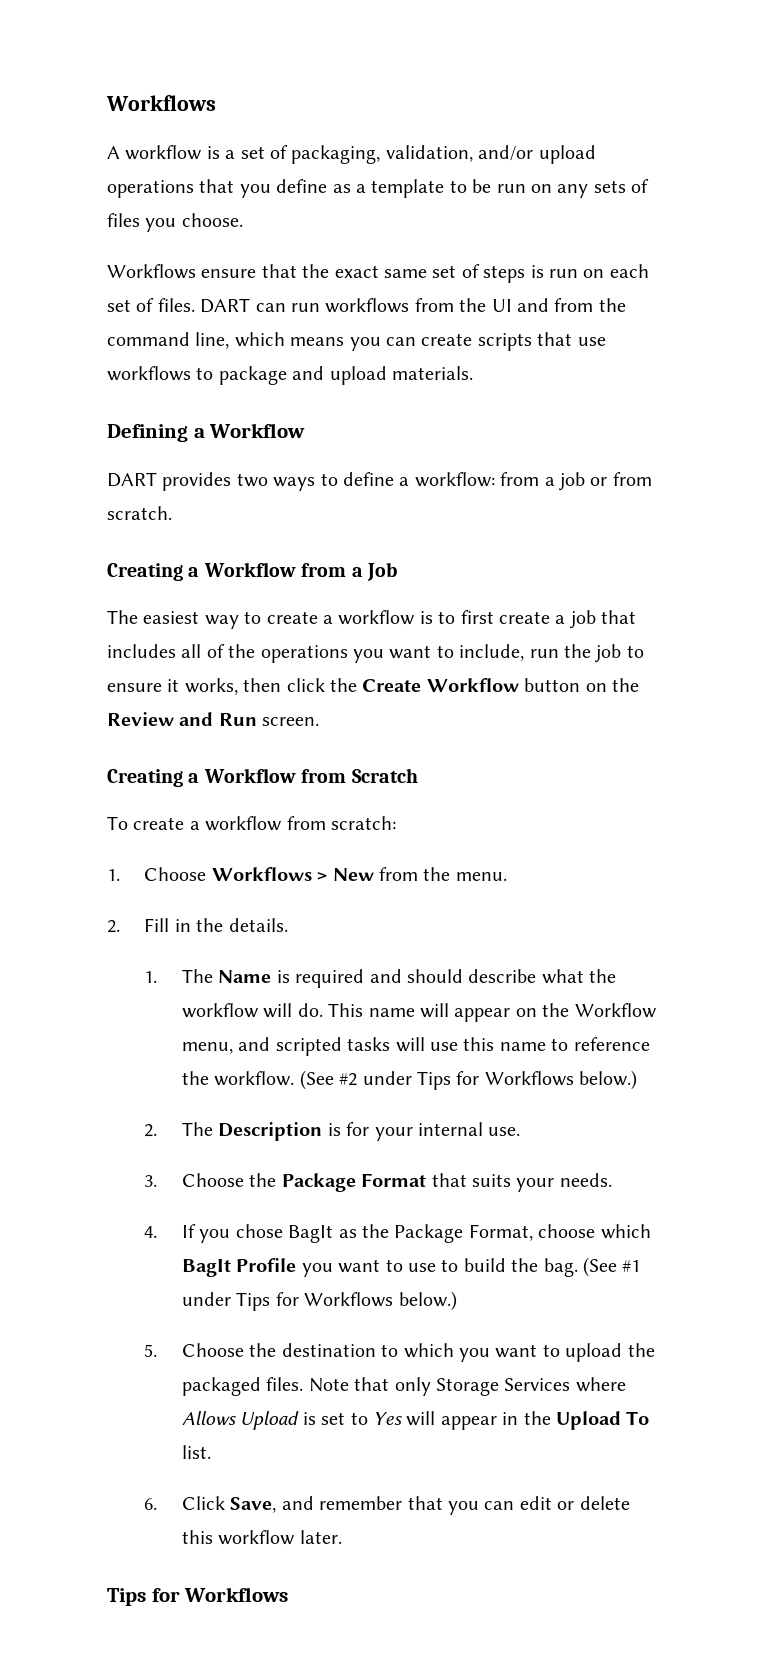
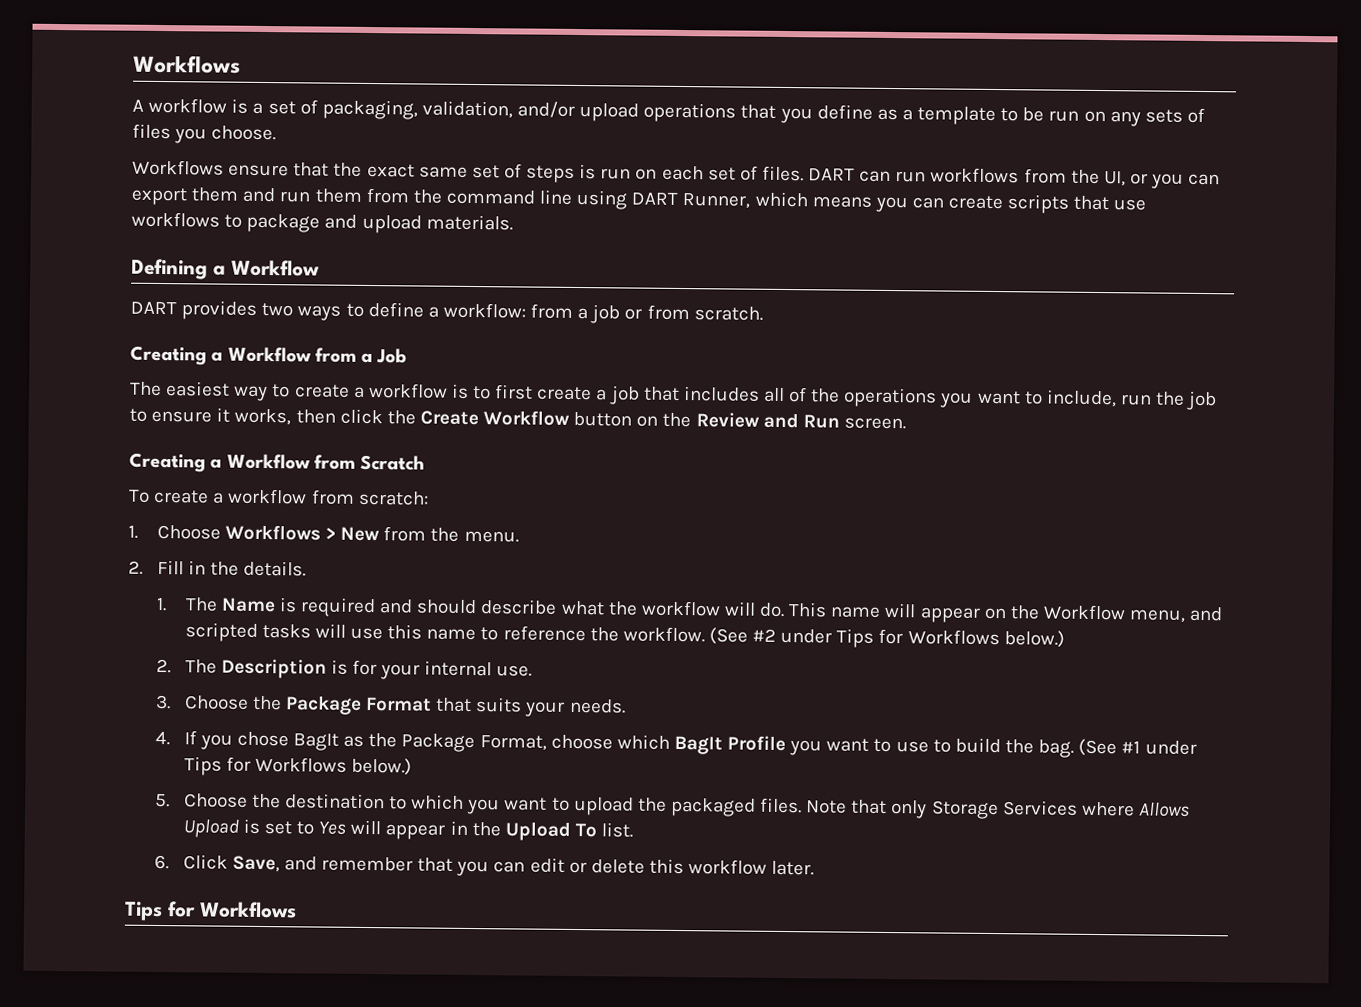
- DART can run workflows from the UI and from the command line, which means you can create scripts that use workflows to package and upload materials.
+ DART can run workflows from the UI, or you can export them and run them from the command line using DART Runner, which means you can create scripts that use workflows to package and upload materials.

